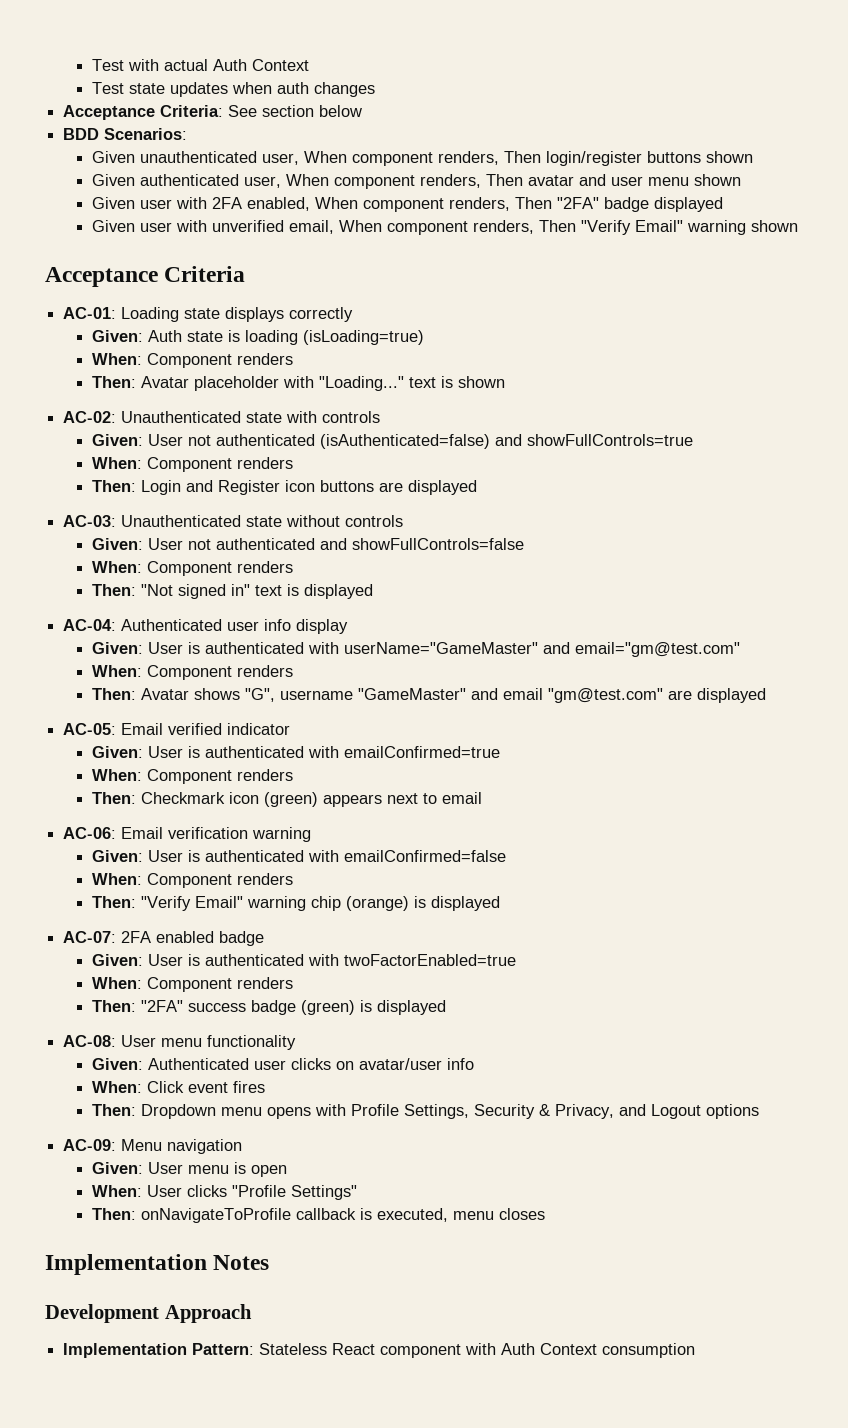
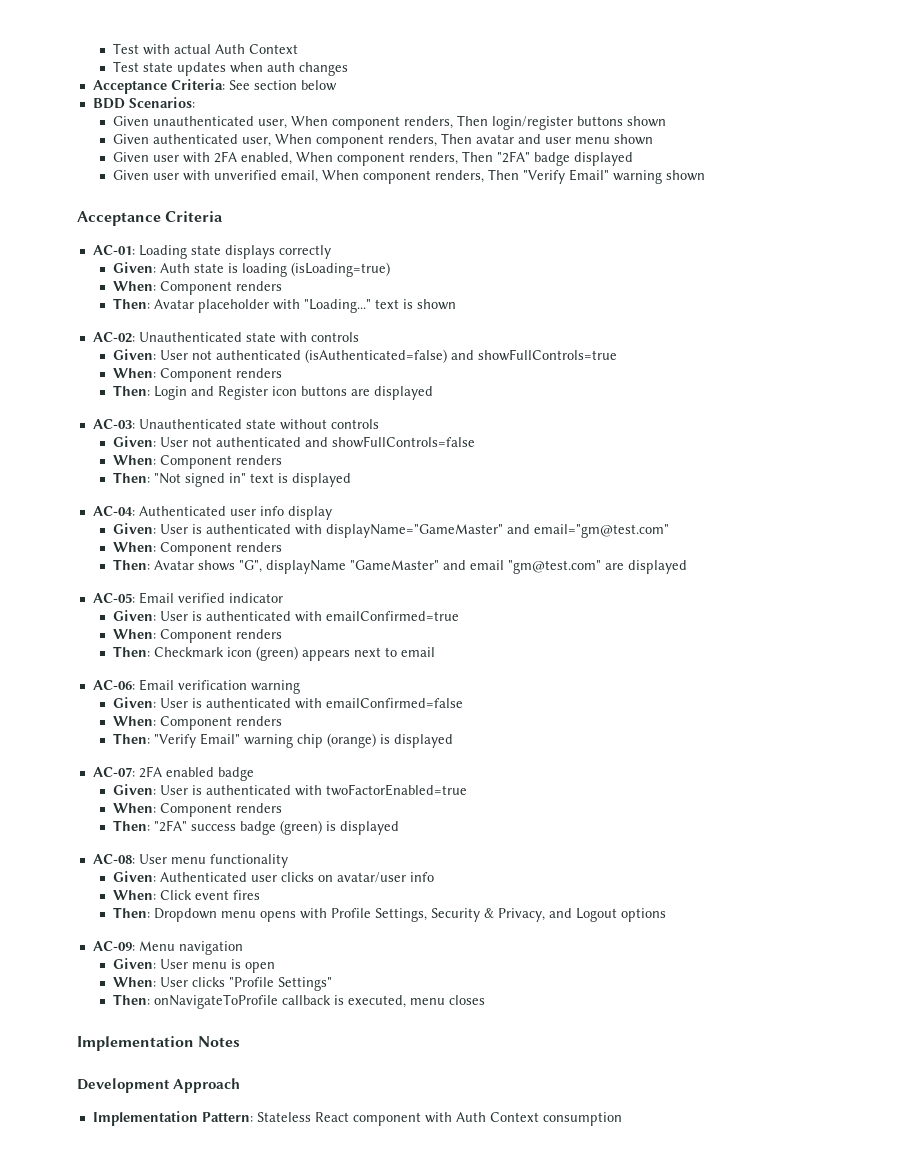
- Given: User is authenticated with userName="GameMaster" and email="gm@test.com"
+ Given: User is authenticated with displayName="GameMaster" and email="gm@test.com"
- Then: Avatar shows "G", username "GameMaster" and email "gm@test.com" are displayed
+ Then: Avatar shows "G", displayName "GameMaster" and email "gm@test.com" are displayed

